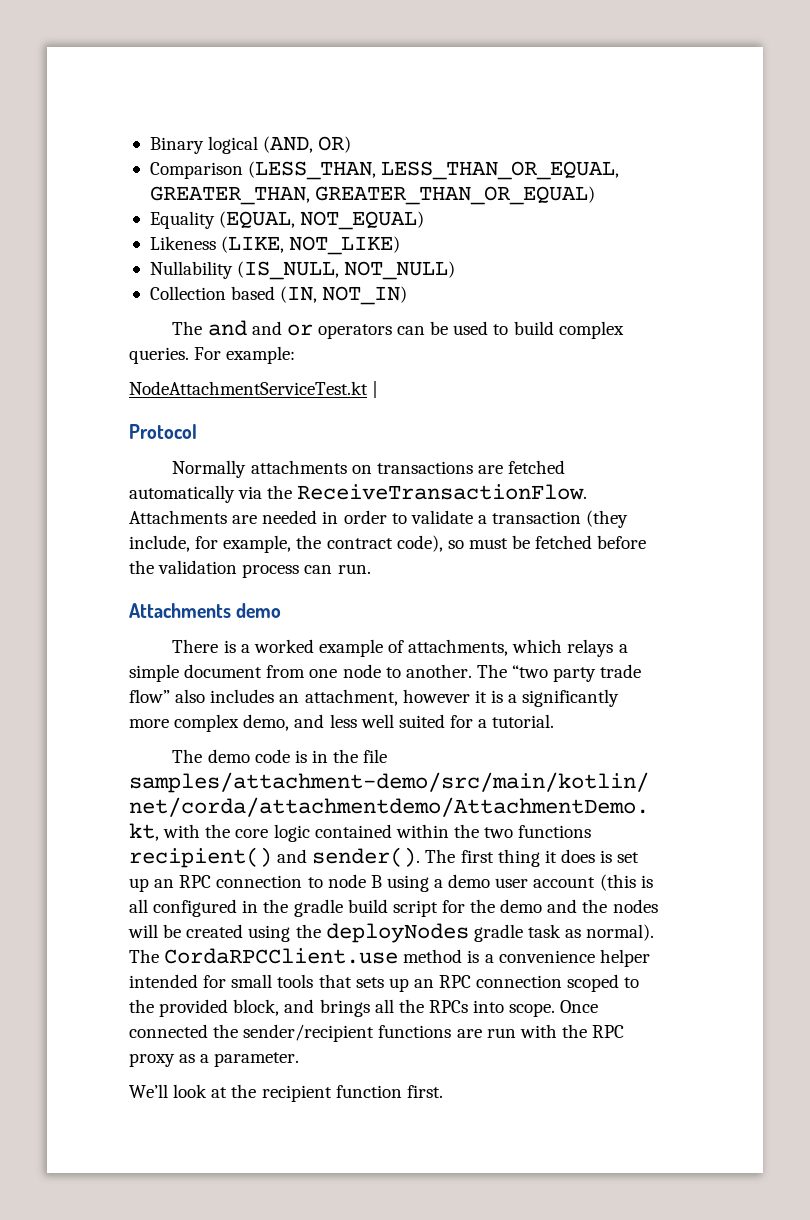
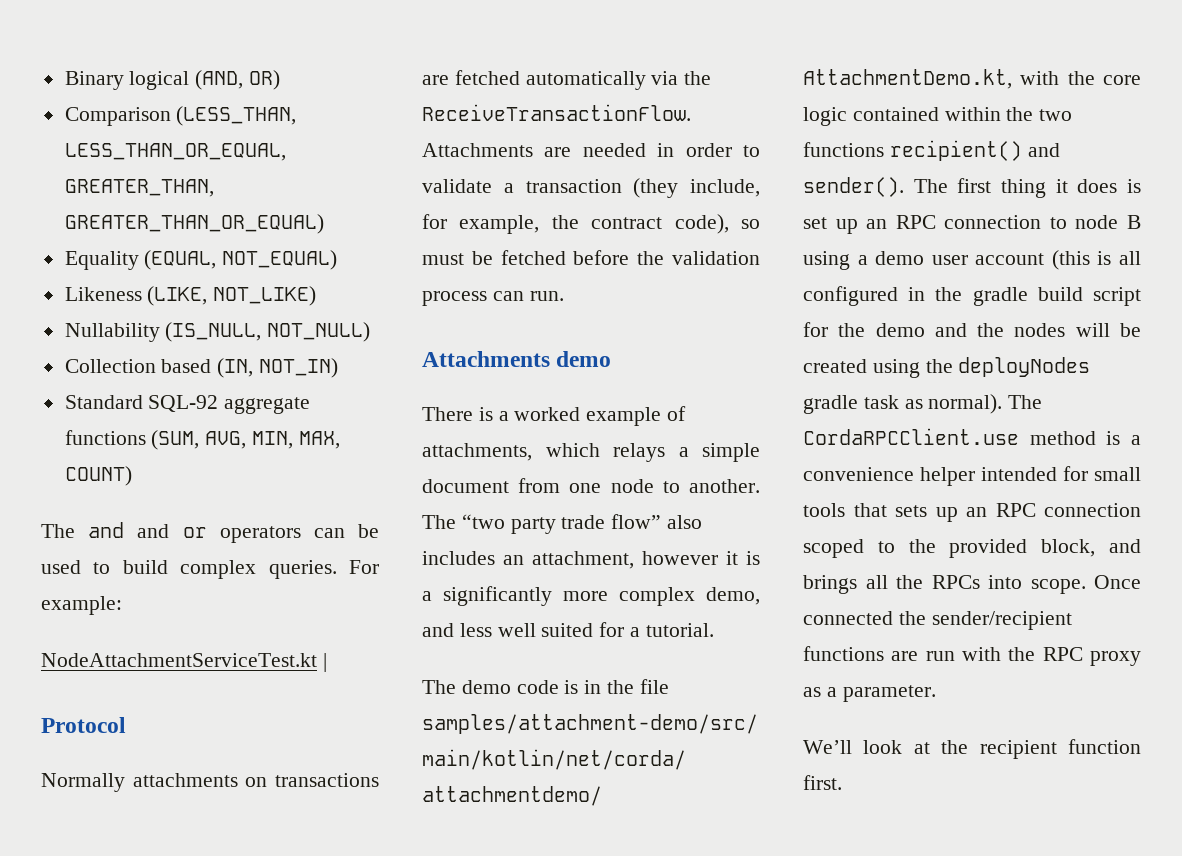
+ Standard SQL-92 aggregate functions (SUM, AVG, MIN, MAX, COUNT)

